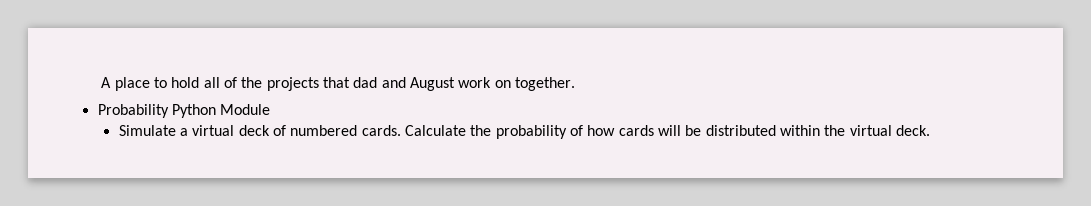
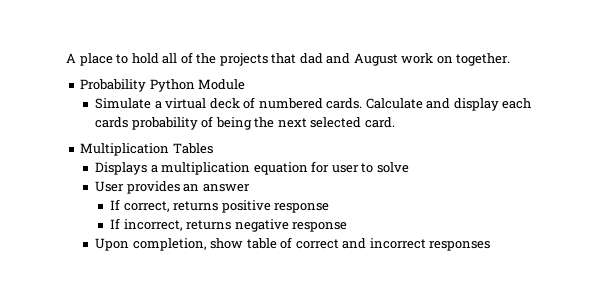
- Calculate the probability of how cards will be distributed within the virtual deck.
+ Calculate and display each cards probability of being the next selected card.
+ Multiplication Tables
+ Displays a multiplication equation for user to solve
+ User provides an answer
+ If correct, returns positive response
+ If incorrect, returns negative response
+ Upon completion, show table of correct and incorrect responses

